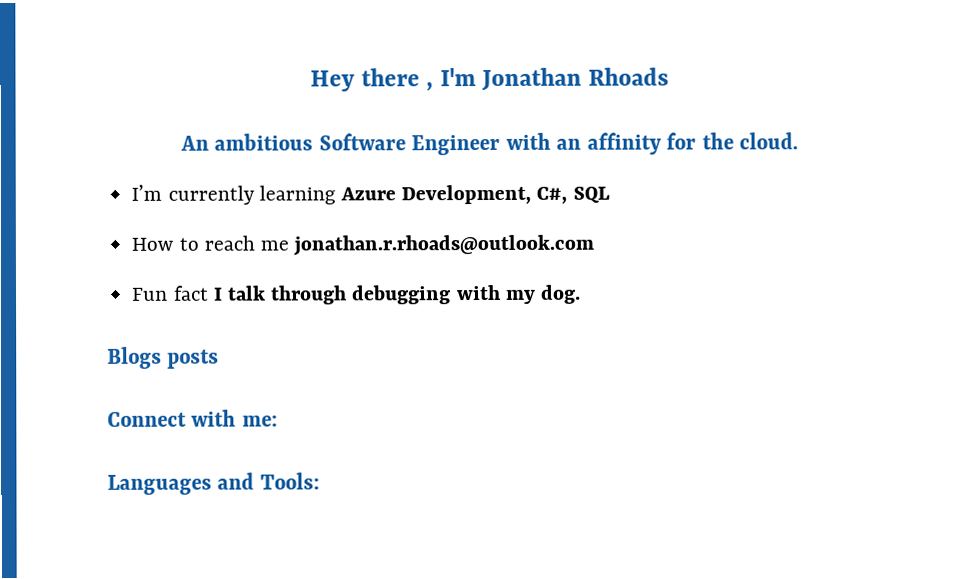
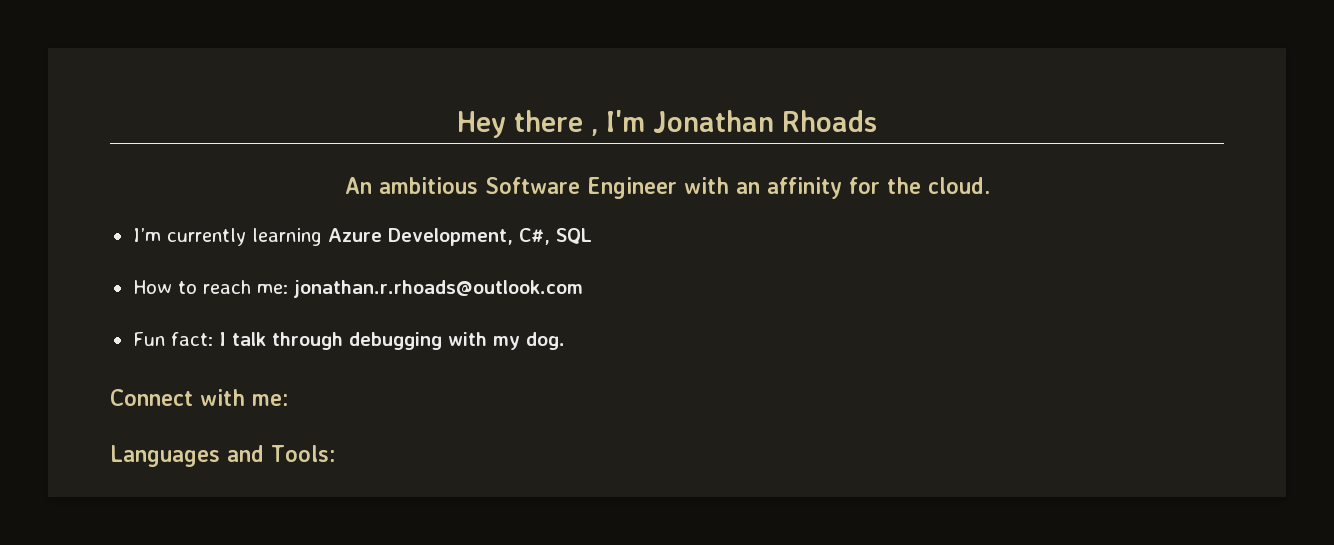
- How to reach me jonathan.r.rhoads@outlook.com
+ How to reach me: jonathan.r.rhoads@outlook.com
- Fun fact I talk through debugging with my dog.
+ Fun fact: I talk through debugging with my dog.
- Blogs posts

